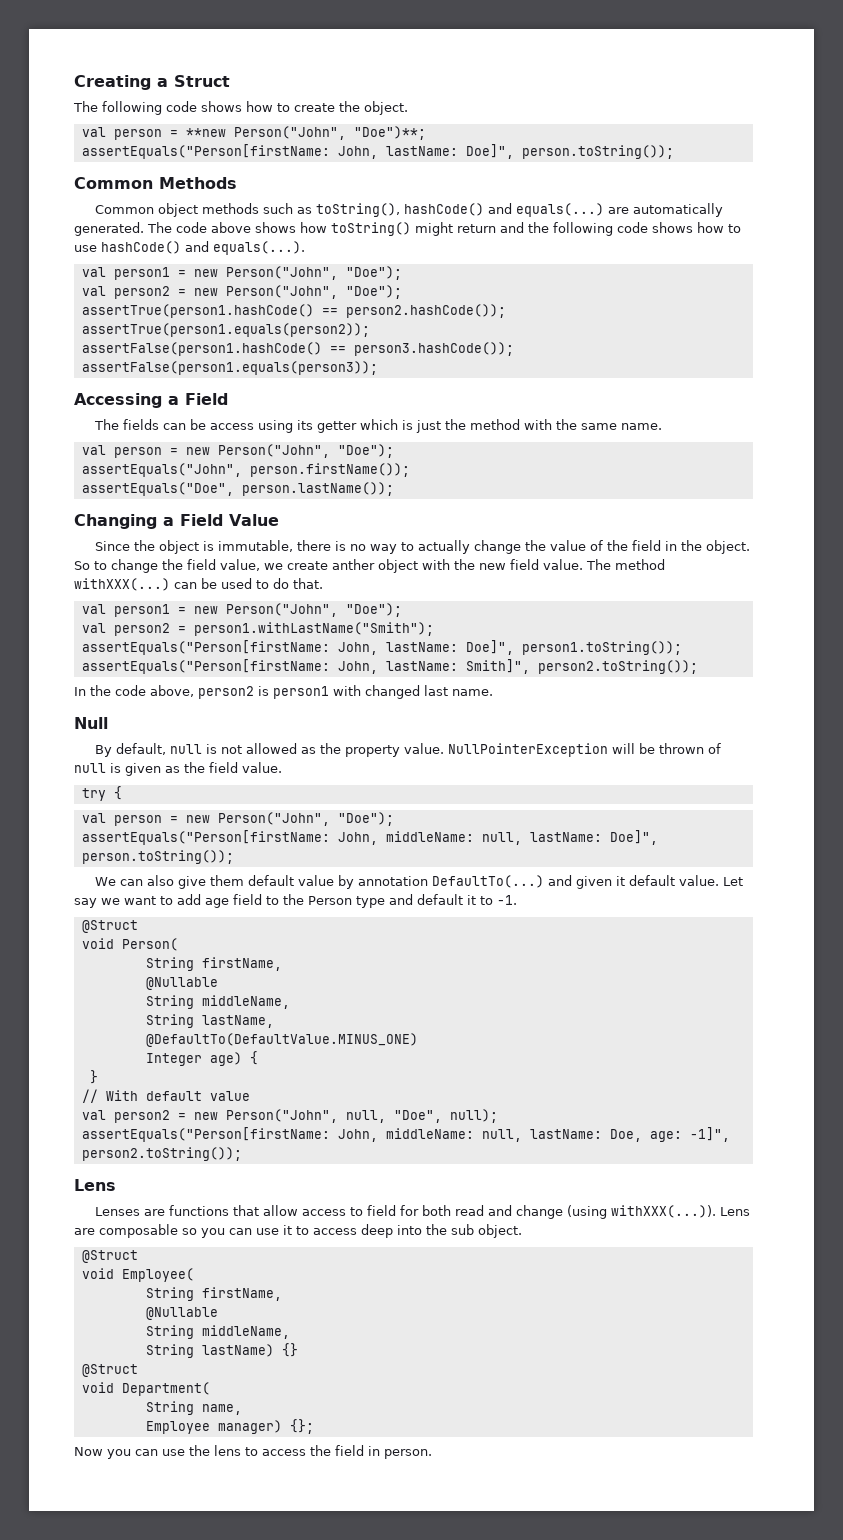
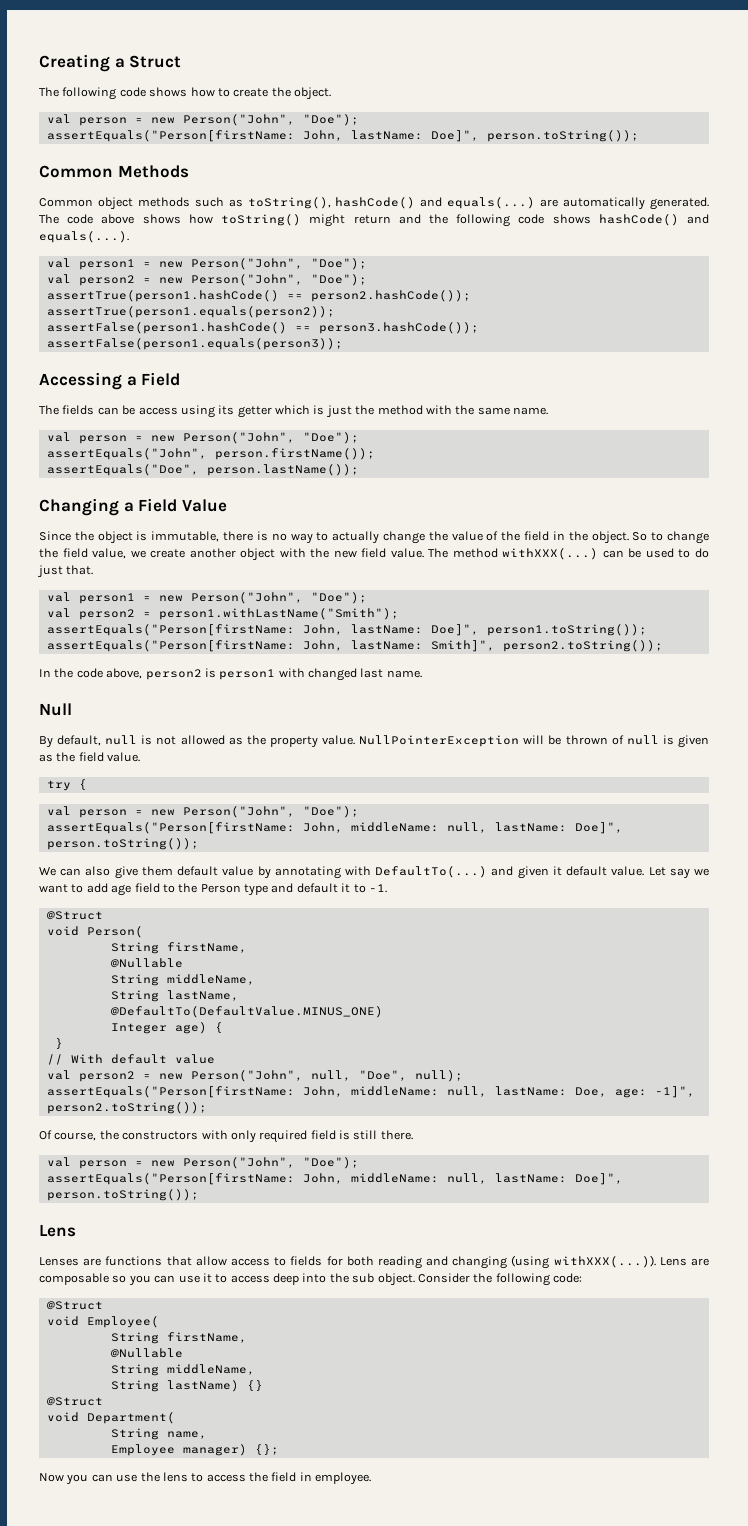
  The following code shows how to create the object.
- val person = **new Person("John", "Doe")**;
+ val person = new Person("John", "Doe");
- The code above shows how toString() might return and the following code shows how to use hashCode() and equals(...).
+ The code above shows how toString() might return and the following code shows hashCode() and equals(...).
- So to change the field value, we create anther object with the new field value.
+ So to change the field value, we create another object with the new field value.
- The method withXXX(...) can be used to do that.
+ The method withXXX(...) can be used to do just that.
- We can also give them default value by annotation DefaultTo(...) and given it default value.
+ We can also give them default value by annotating with DefaultTo(...) and given it default value.
+ Of course, the constructors with only required field is still there.
+ val person = new Person("John", "Doe");
+ assertEquals("Person[firstName: John, middleName: null, lastName: Doe]", person.toString());
- Lenses are functions that allow access to field for both read and change (using withXXX(...)). Lens are composable so you can use it to access deep into the sub object.
+ Lenses are functions that allow access to fields for both reading and changing (using withXXX(...)). Lens are composable so you can use it to access deep into the sub object. Consider the following code:
- Now you can use the lens to access the field in person.
+ Now you can use the lens to access the field in employee.

